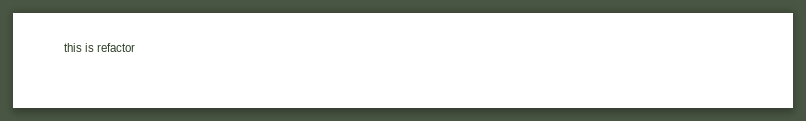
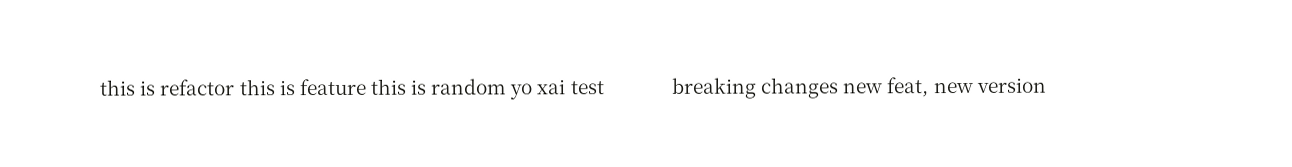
- this is refactor
+ this is refactor this is feature this is random yo xai test breaking changes new feat, new version

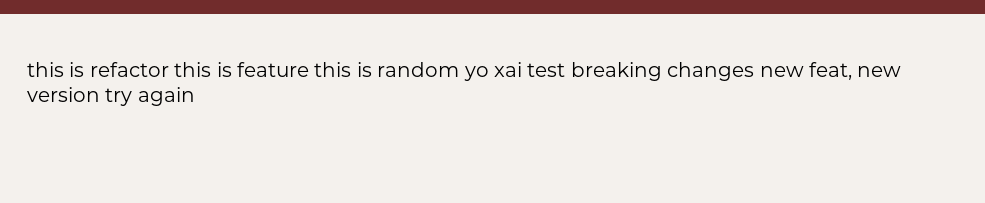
- this is refactor this is feature this is random yo xai test breaking changes new feat, new version
+ this is refactor this is feature this is random yo xai test breaking changes new feat, new version try again

